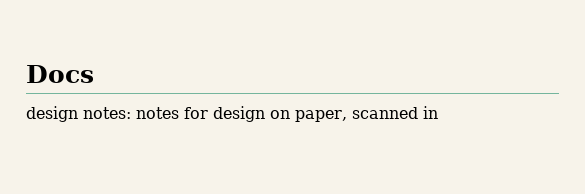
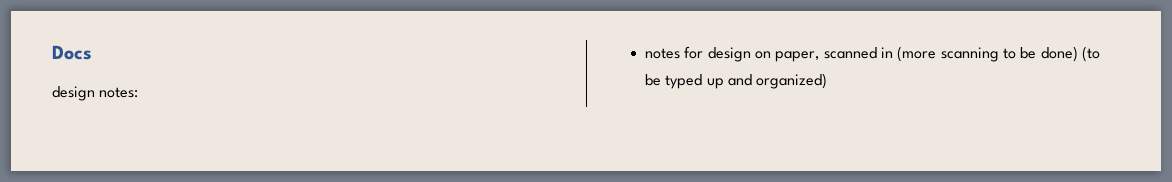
- design notes: notes for design on paper, scanned in
+ design notes:
+ notes for design on paper, scanned in (more scanning to be done) (to be typed up and organized)

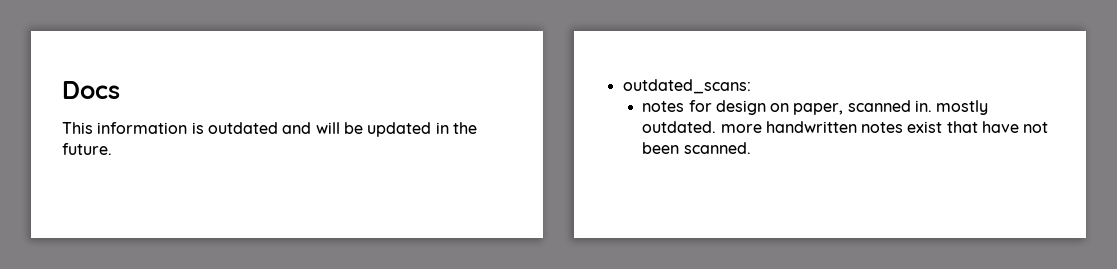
- design notes:
+ This information is outdated and will be updated in the future.
+ outdated_scans:
- notes for design on paper, scanned in (more scanning to be done) (to be typed up and organized)
+ notes for design on paper, scanned in. mostly outdated. more handwritten notes exist that have not been scanned.

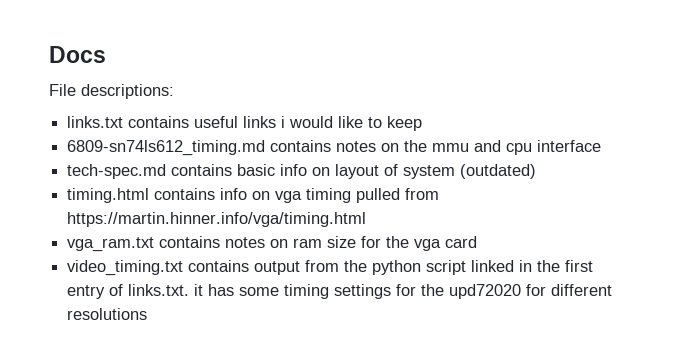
- This information is outdated and will be updated in the future.
- outdated_scans:
- notes for design on paper, scanned in. mostly outdated. more handwritten notes exist that have not been scanned.
+ File descriptions:
+ links.txt contains useful links i would like to keep
+ 6809-sn74ls612_timing.md contains notes on the mmu and cpu interface
+ tech-spec.md contains basic info on layout of system (outdated)
+ timing.html contains info on vga timing pulled from https://martin.hinner.info/vga/timing.html
+ vga_ram.txt contains notes on ram size for the vga card
+ video_timing.txt contains output from the python script linked in the first entry of links.txt. it has some timing settings for the upd72020 for different resolutions

